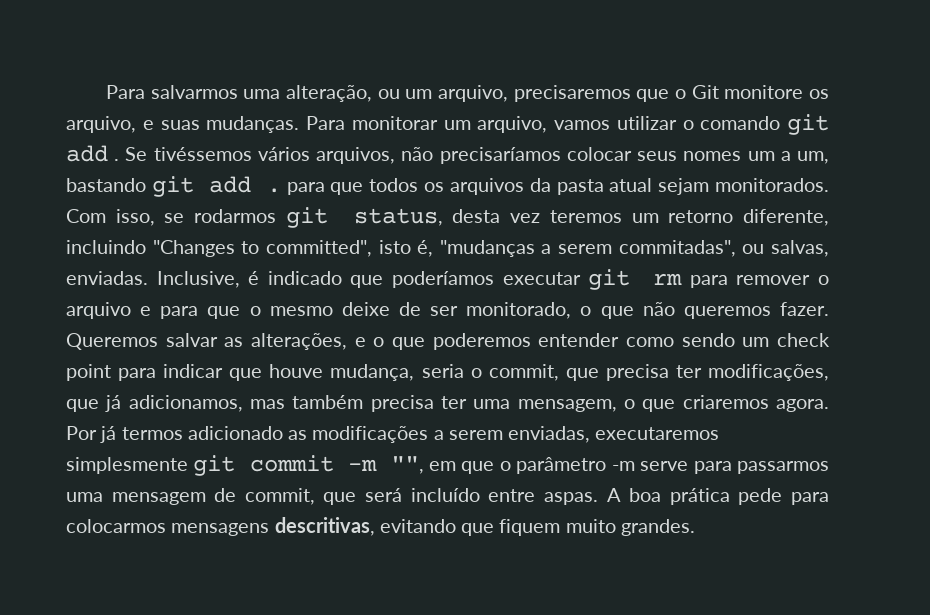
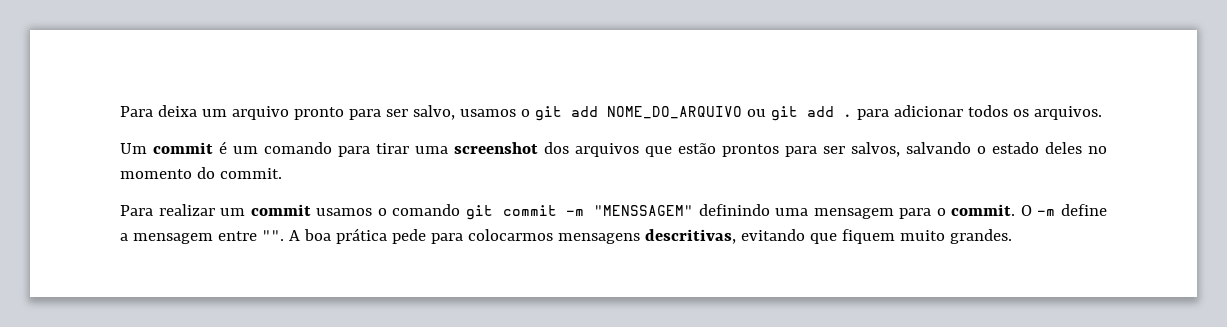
- Para salvarmos uma alteração, ou um arquivo, precisaremos que o Git monitore os arquivo, e suas mudanças. Para monitorar um arquivo, vamos utilizar o comando git add . Se tivéssemos vários arquivos, não precisaríamos colocar seus nomes um a um, bastando git add . para que todos os arquivos da pasta atual sejam monitorados. Com isso, se rodarmos git status, desta vez teremos um retorno diferente, incluindo "Changes to committed", isto é, "mudanças a serem commitadas", ou salvas, enviadas. Inclusive, é indicado que poderíamos executar git rm para remover o arquivo e para que o mesmo deixe de ser monitorado, o que não queremos fazer. Queremos salvar as alterações, e o que poderemos entender como sendo um check point para indicar que houve mudança, seria o commit, que precisa ter modificações, que já adicionamos, mas também precisa ter uma mensagem, o que criaremos agora. Por já termos adicionado as modificações a serem enviadas, executaremos simplesmente git commit -m "", em que o parâmetro -m serve para passarmos uma mensagem de commit, que será incluído entre aspas.
+ Para deixa um arquivo pronto para ser salvo, usamos o git add NOME_DO_ARQUIVO ou git add . para adicionar todos os arquivos.
+ Um commit é um comando para tirar uma screenshot dos arquivos que estão prontos para ser salvos, salvando o estado deles no momento do commit.
+ Para realizar um commit usamos o comando git commit -m "MENSSAGEM" definindo uma mensagem para o commit. O -m define a mensagem entre "".

